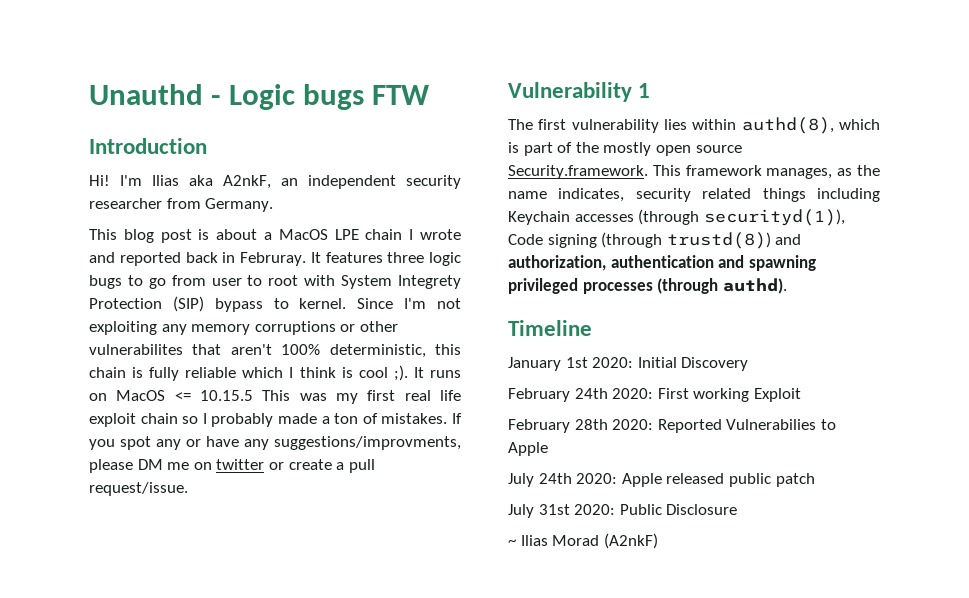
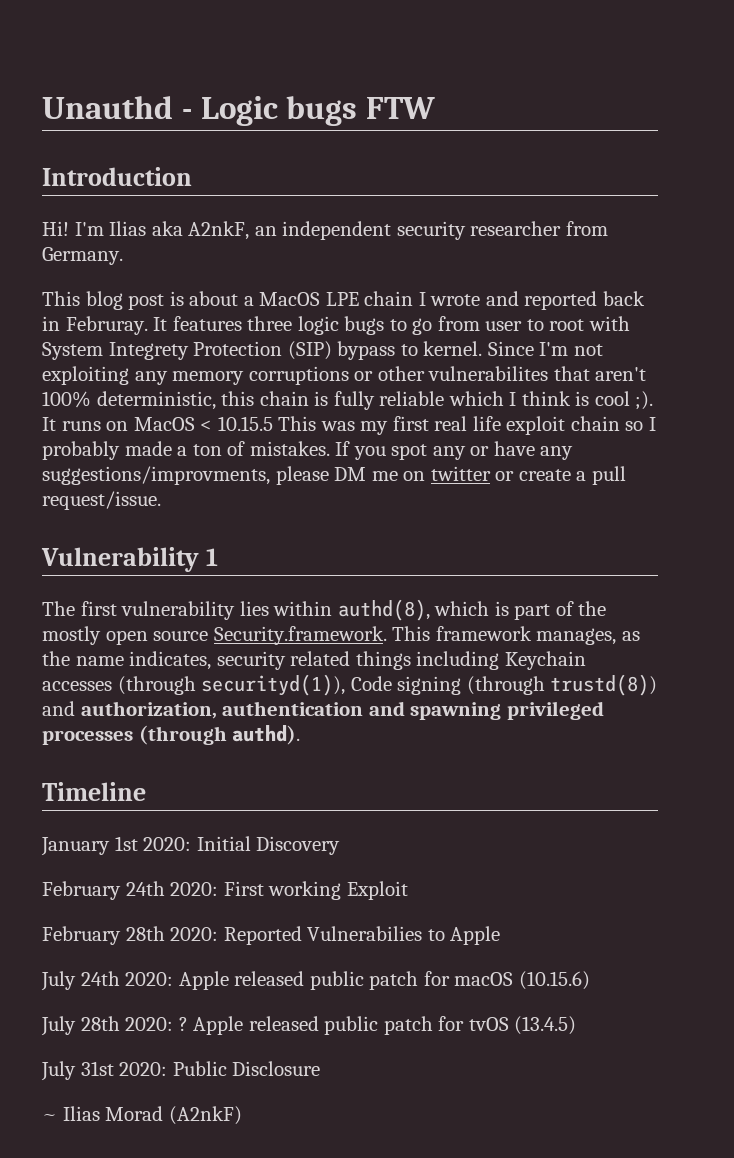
- It runs on MacOS <= 10.15.5 This was my first real life exploit chain so I probably made a ton of mistakes.
+ It runs on MacOS < 10.15.5 This was my first real life exploit chain so I probably made a ton of mistakes.
- July 24th 2020: Apple released public patch
+ July 24th 2020: Apple released public patch for macOS (10.15.6)
+ July 28th 2020: ? Apple released public patch for tvOS (13.4.5)

